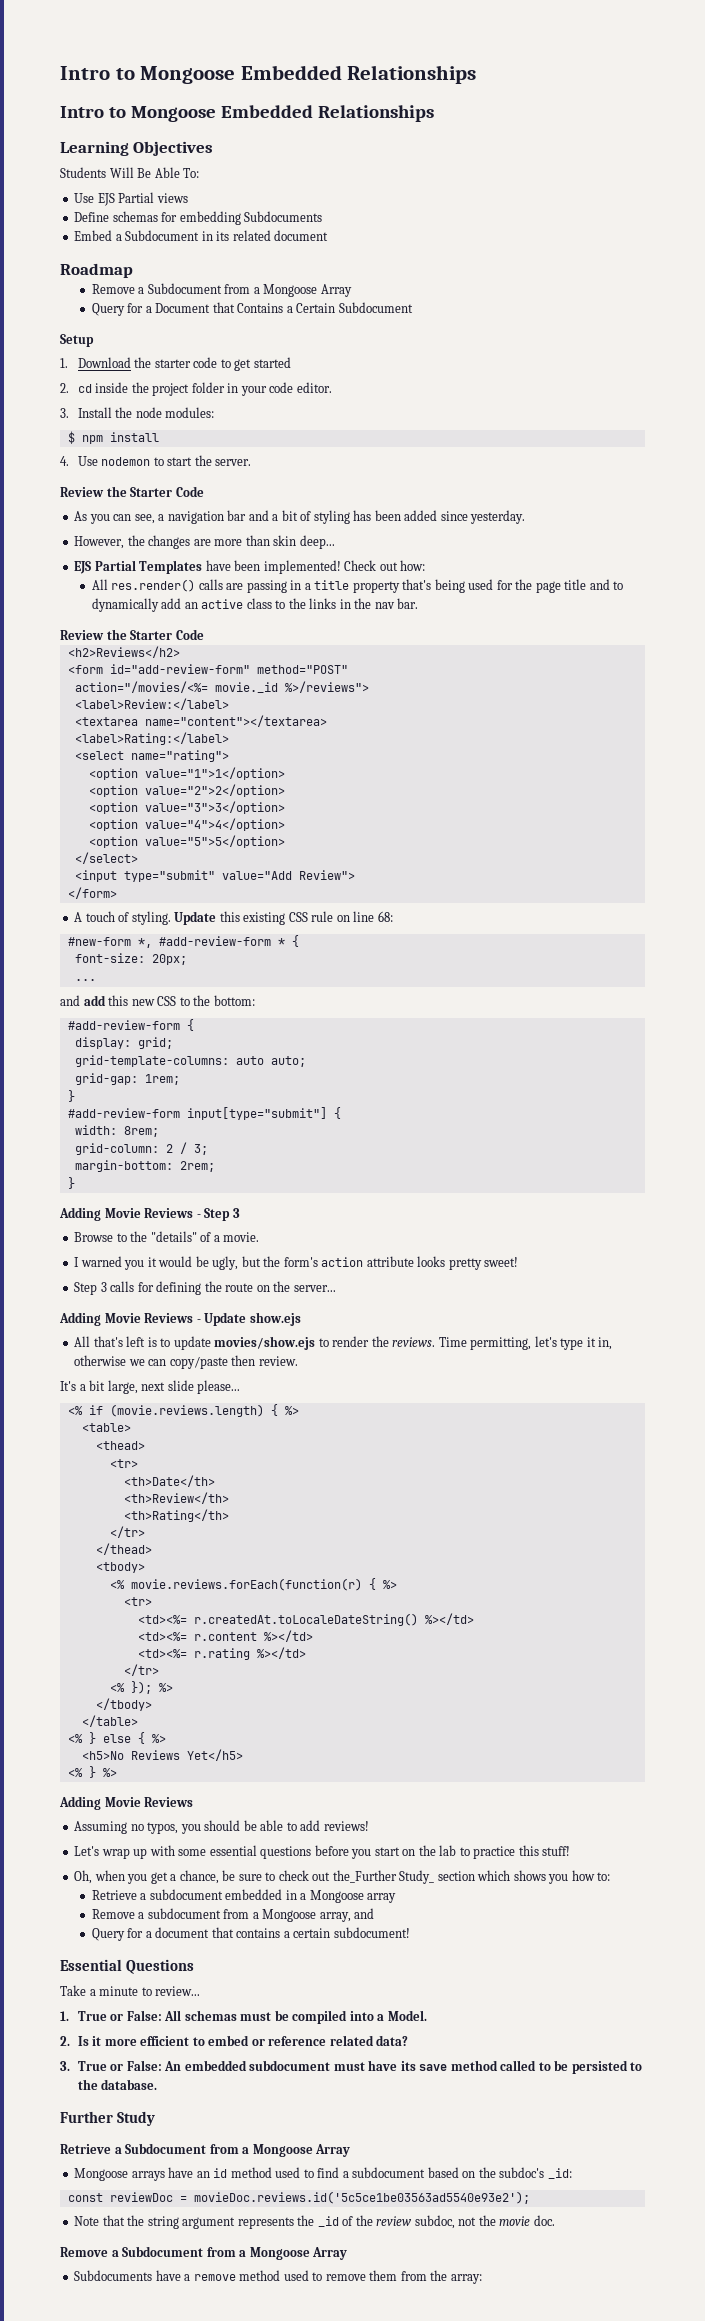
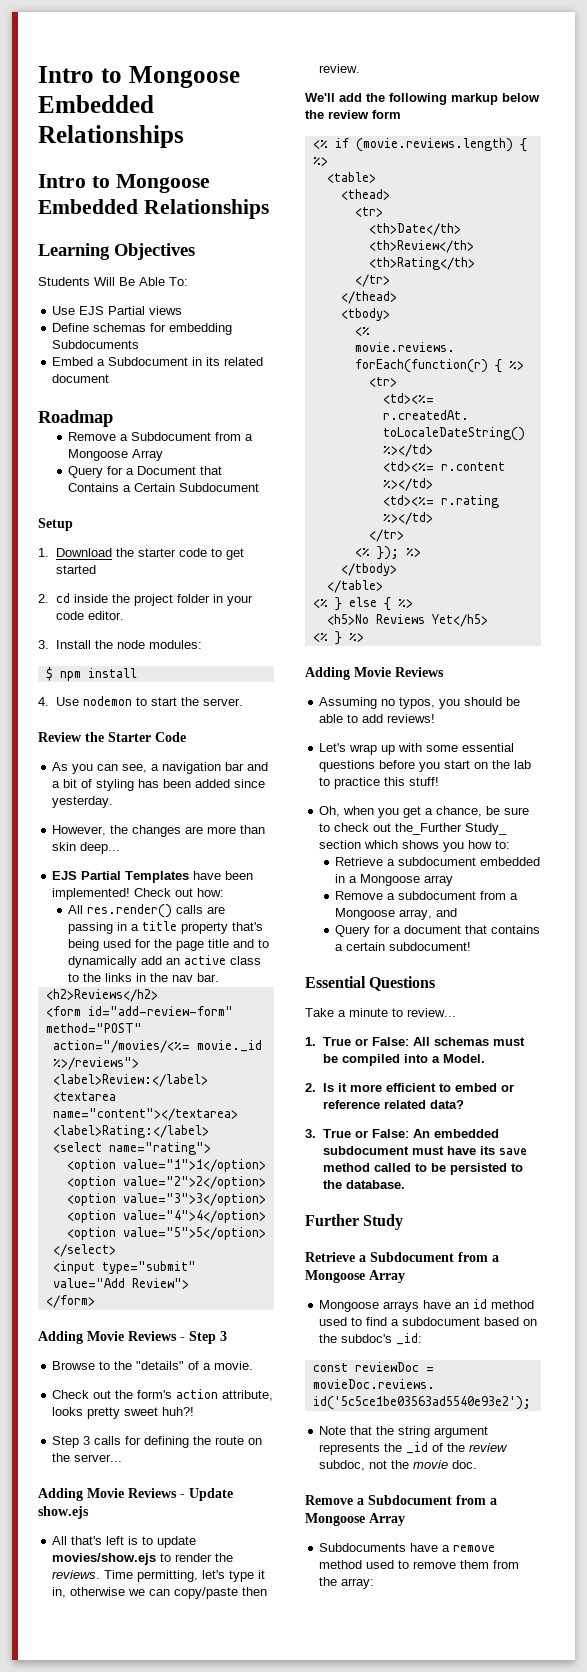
  All res.render() calls are passing in a title property that's being used for the page title and to dynamically add an active class to the links in the nav bar.
- Review the Starter Code
- A touch of styling. Update this existing CSS rule on line 68:
- #new-form *, #add-review-form * {
- font-size: 20px;
- ...
- and add this new CSS to the bottom:
- #add-review-form {
- display: grid;
- grid-template-columns: auto auto;
- grid-gap: 1rem;
- }
- #add-review-form input[type="submit"] {
- width: 8rem;
- grid-column: 2 / 3;
- margin-bottom: 2rem;
- }
- I warned you it would be ugly, but the form's action attribute looks pretty sweet!
+ Check out the form's action attribute, looks pretty sweet huh?!
- It's a bit large, next slide please...
+ We'll add the following markup below the review form

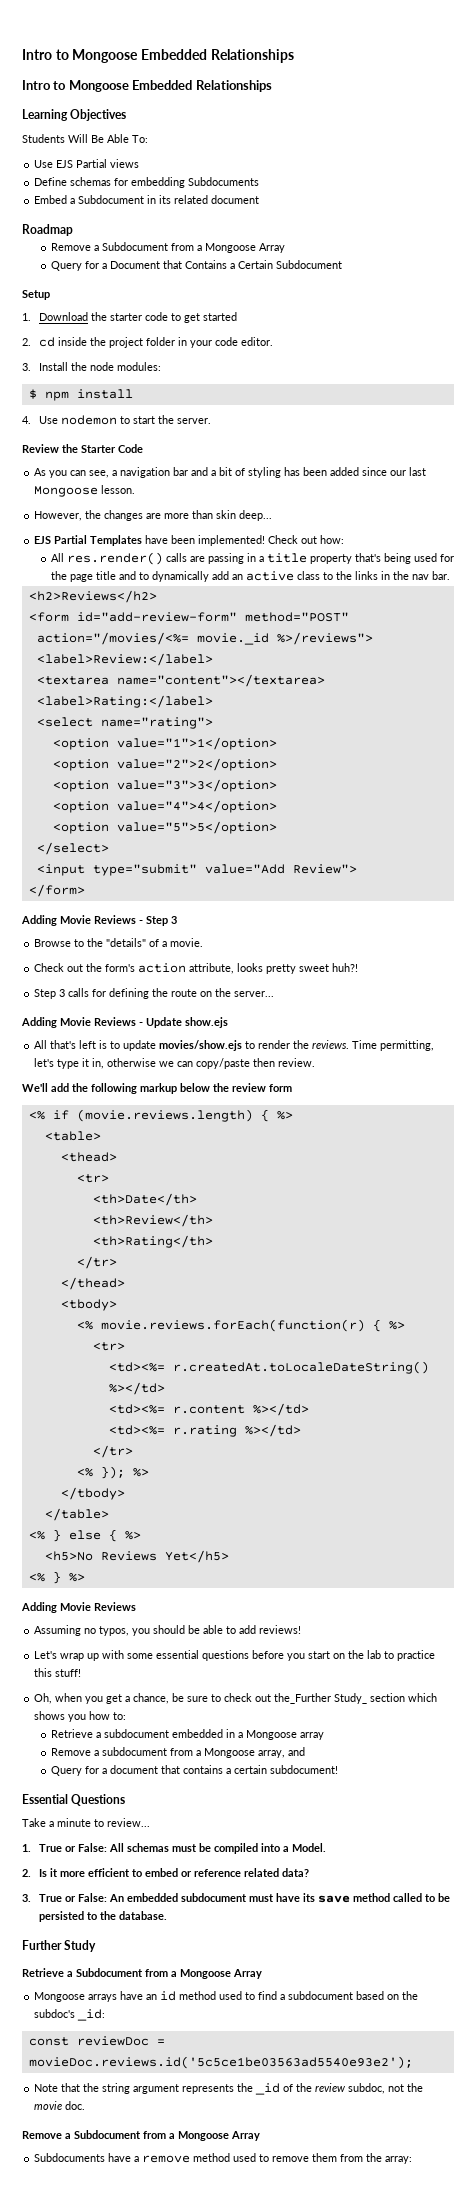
- As you can see, a navigation bar and a bit of styling has been added since yesterday.
+ As you can see, a navigation bar and a bit of styling has been added since our last Mongoose lesson.

